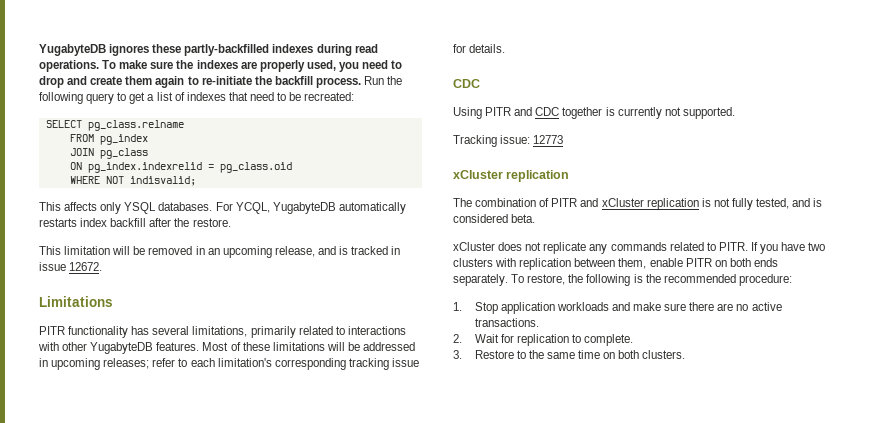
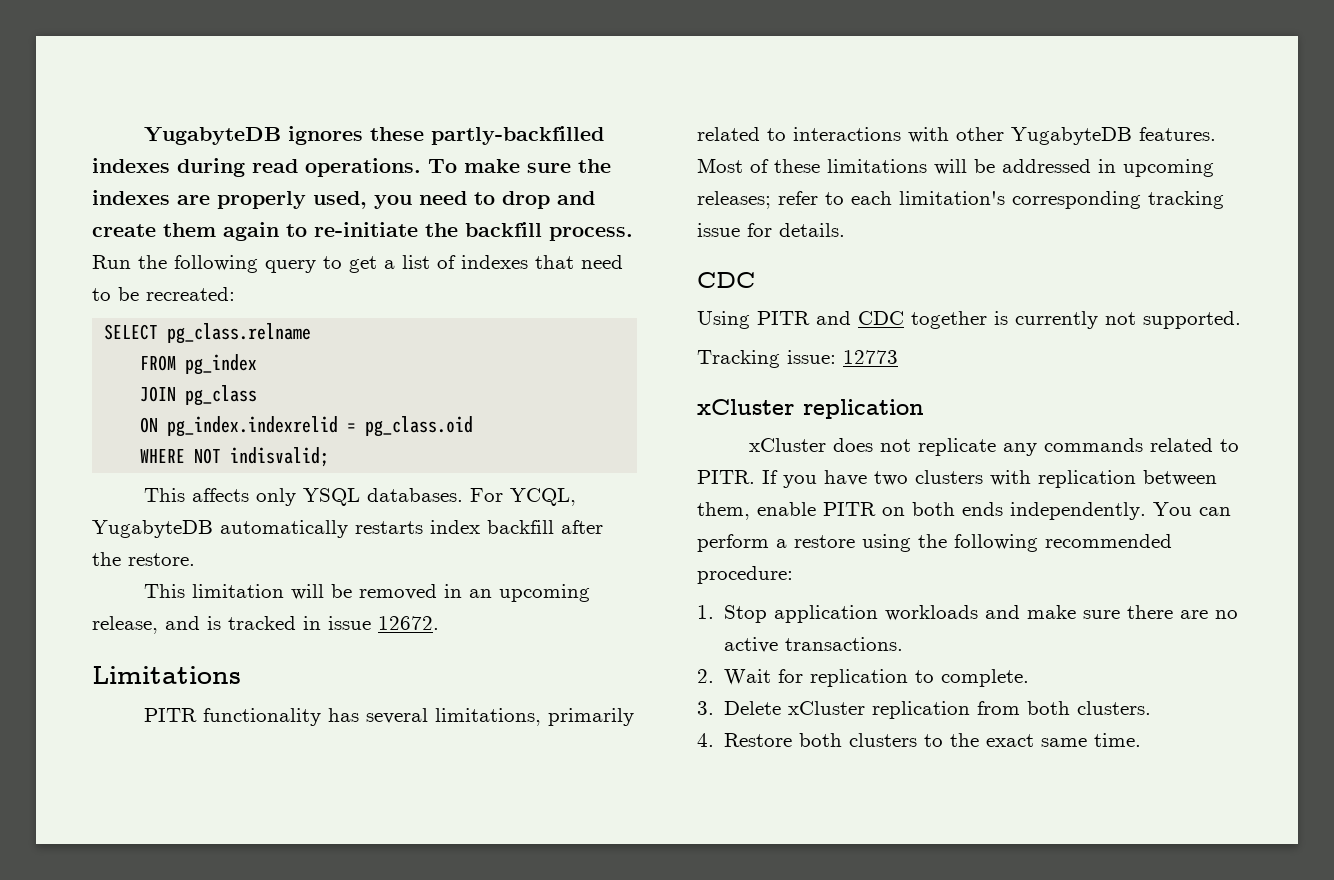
- The combination of PITR and xCluster replication is not fully tested, and is considered beta.
- If you have two clusters with replication between them, enable PITR on both ends separately. To restore, the following is the recommended procedure:
+ If you have two clusters with replication between them, enable PITR on both ends independently. You can perform a restore using the following recommended procedure:
- 3. Restore to the same time on both clusters.
+ 3. Delete xCluster replication from both clusters.
+ 4. Restore both clusters to the exact same time.

